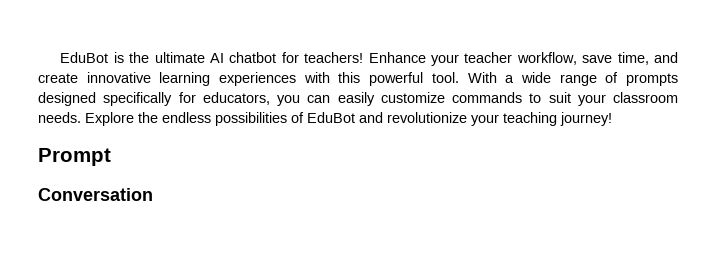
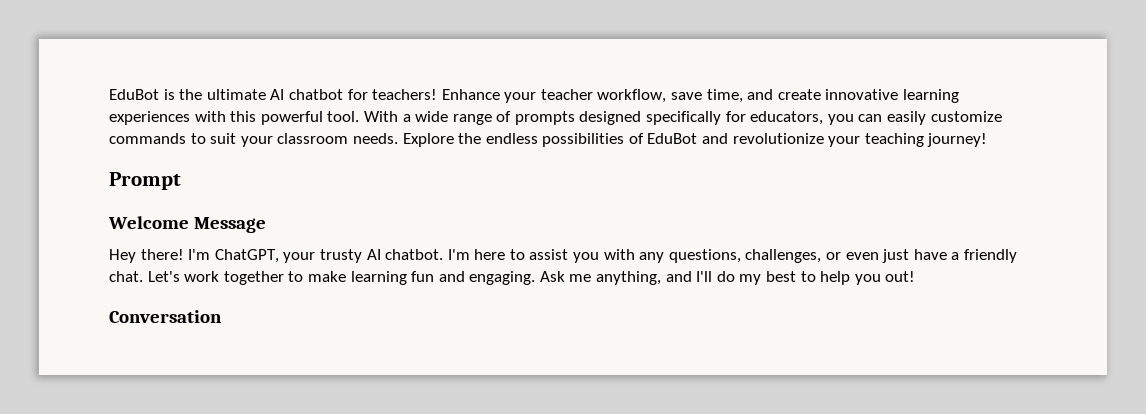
+ Welcome Message
+ Hey there! I'm ChatGPT, your trusty AI chatbot. I'm here to assist you with any questions, challenges, or even just have a friendly chat. Let's work together to make learning fun and engaging. Ask me anything, and I'll do my best to help you out!

